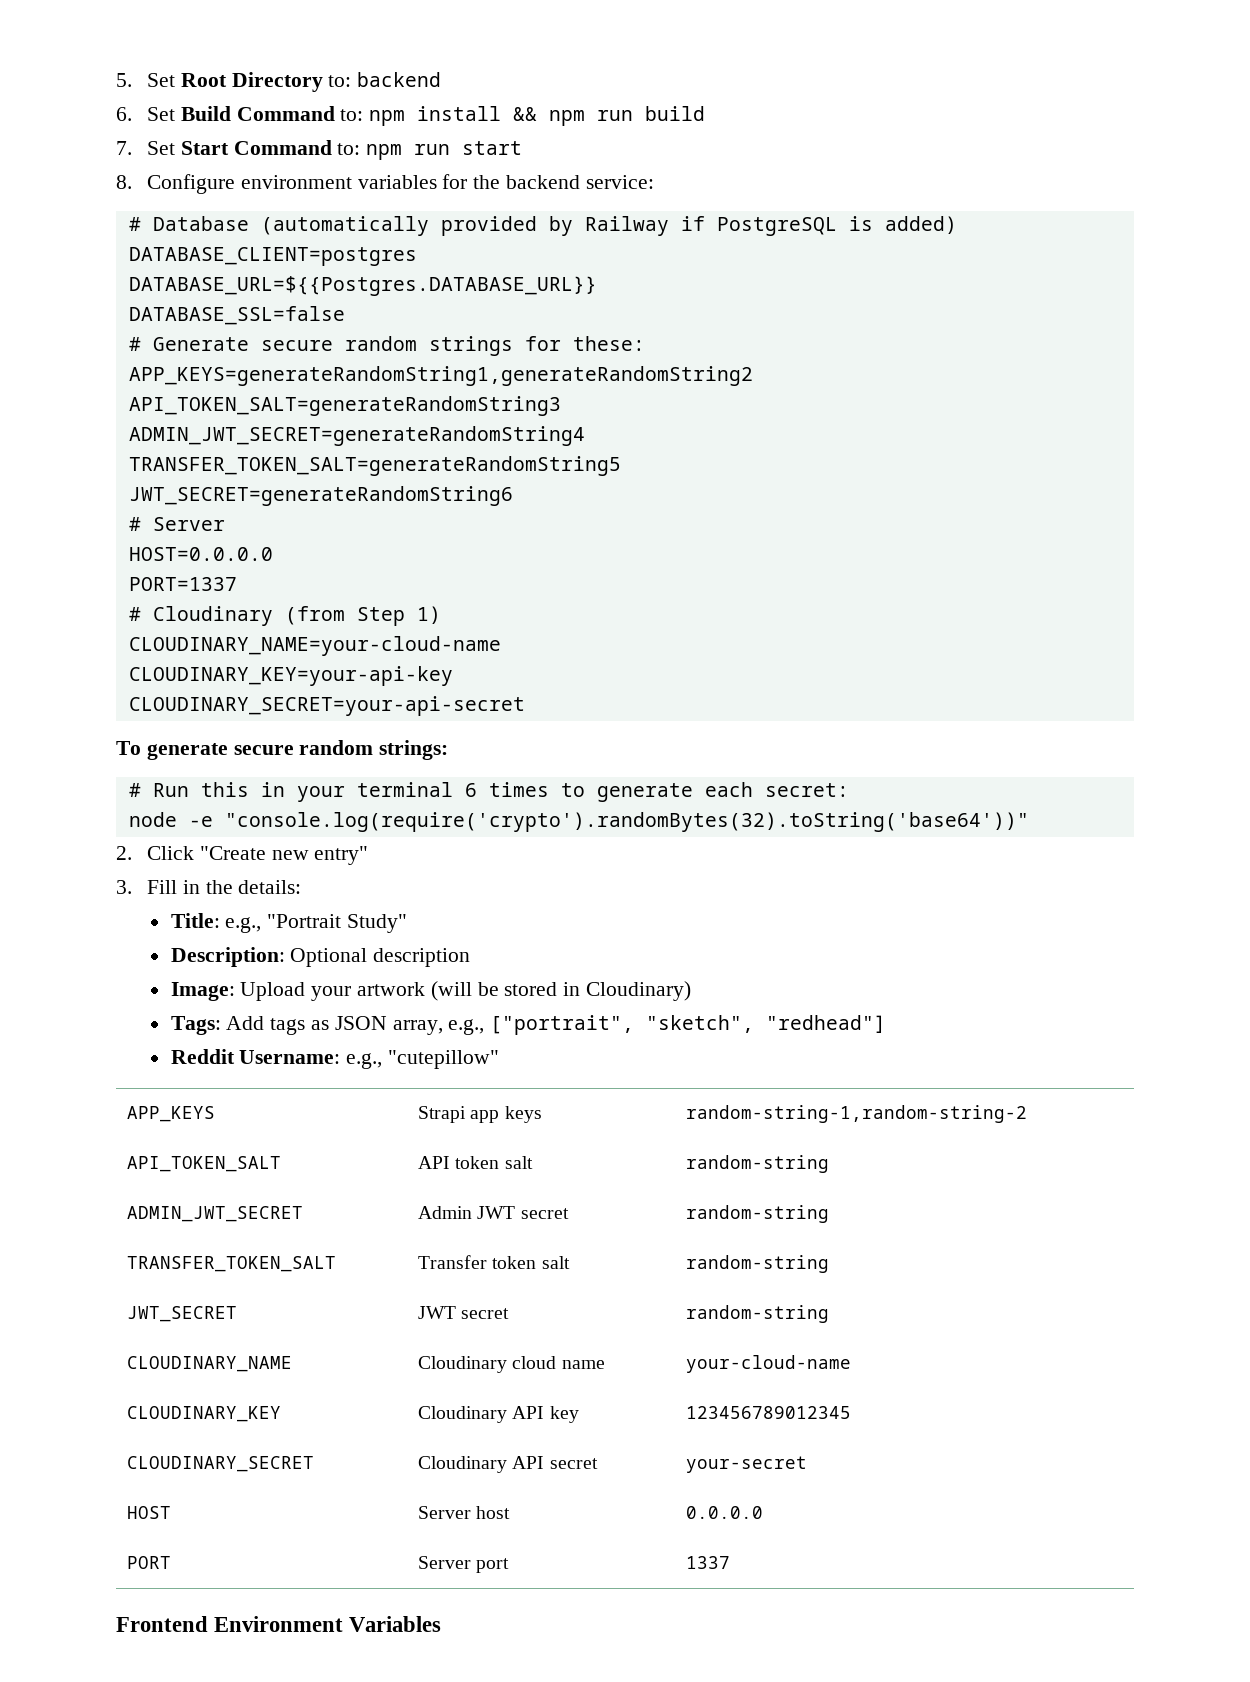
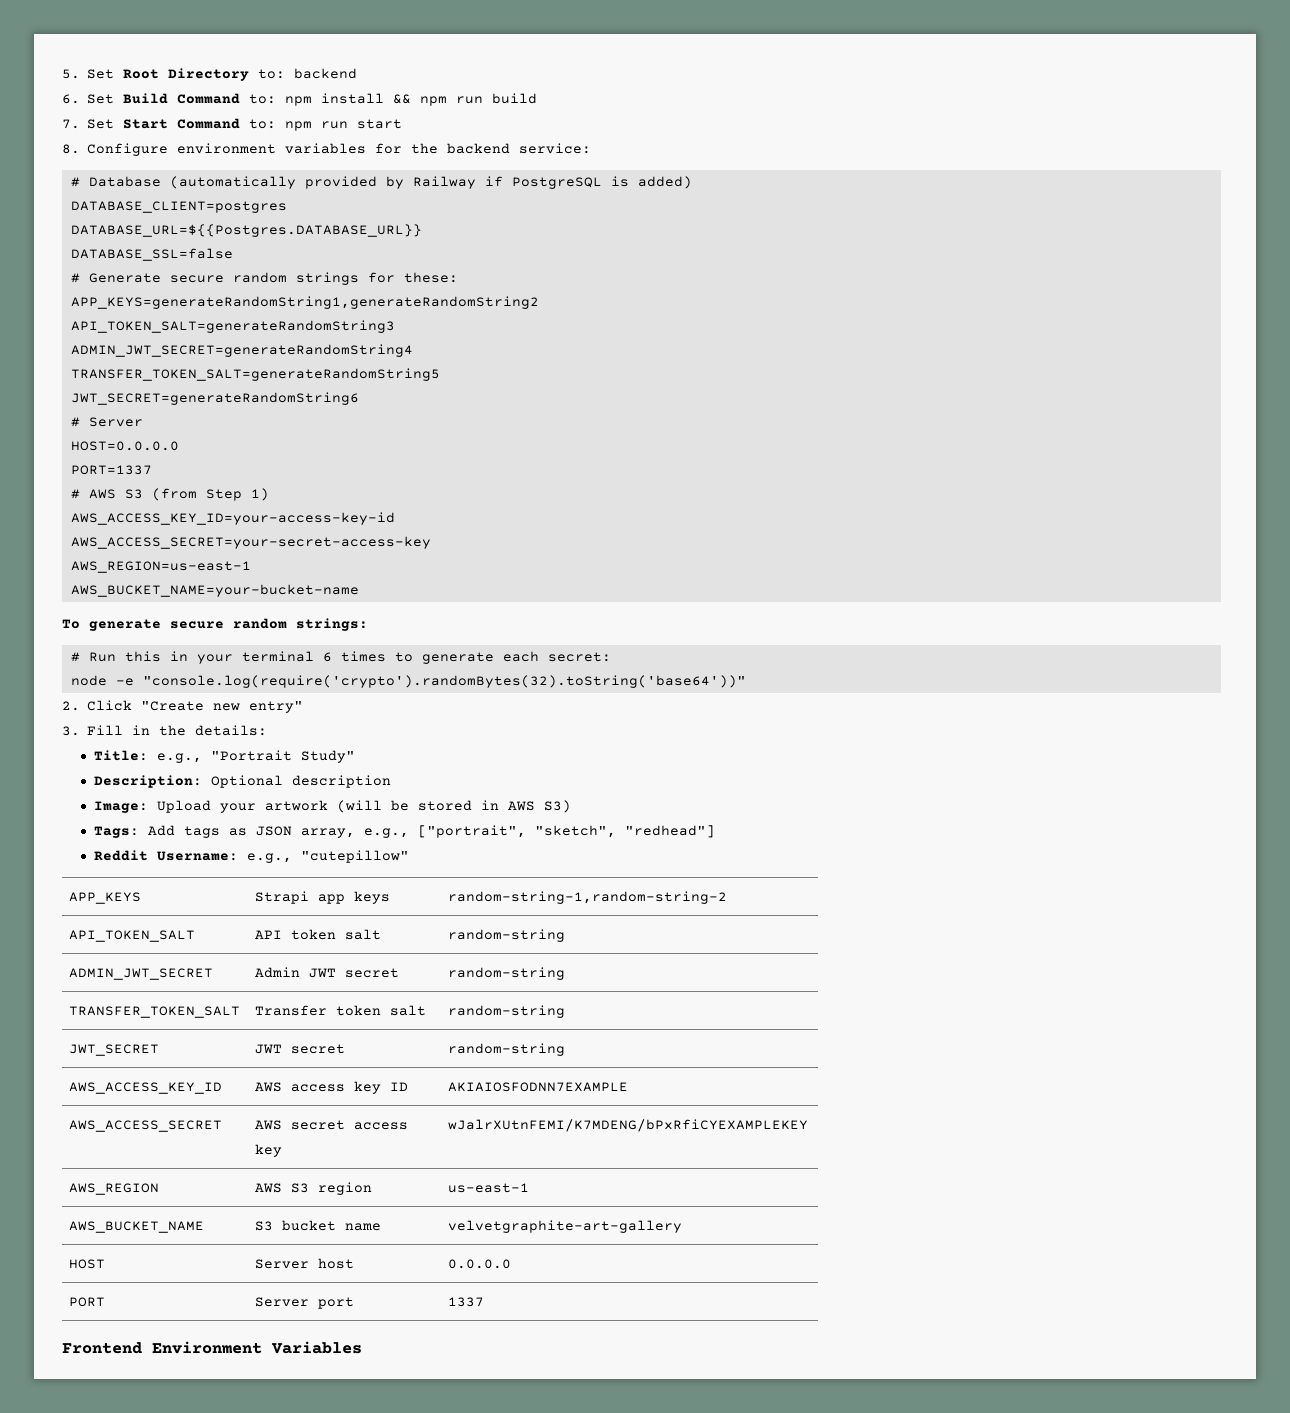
- # Cloudinary (from Step 1)
+ # AWS S3 (from Step 1)
- CLOUDINARY_NAME=your-cloud-name
- CLOUDINARY_KEY=your-api-key
- CLOUDINARY_SECRET=your-api-secret
+ AWS_ACCESS_KEY_ID=your-access-key-id
+ AWS_ACCESS_SECRET=your-secret-access-key
+ AWS_REGION=us-east-1
+ AWS_BUCKET_NAME=your-bucket-name
- Image: Upload your artwork (will be stored in Cloudinary)
+ Image: Upload your artwork (will be stored in AWS S3)
- CLOUDINARY_NAME | Cloudinary cloud name | your-cloud-name
- CLOUDINARY_KEY | Cloudinary API key | 123456789012345
- CLOUDINARY_SECRET | Cloudinary API secret | your-secret
+ AWS_ACCESS_KEY_ID | AWS access key ID | AKIAIOSFODNN7EXAMPLE
+ AWS_ACCESS_SECRET | AWS secret access key | wJalrXUtnFEMI/K7MDENG/bPxRfiCYEXAMPLEKEY
+ AWS_REGION | AWS S3 region | us-east-1
+ AWS_BUCKET_NAME | S3 bucket name | velvetgraphite-art-gallery

